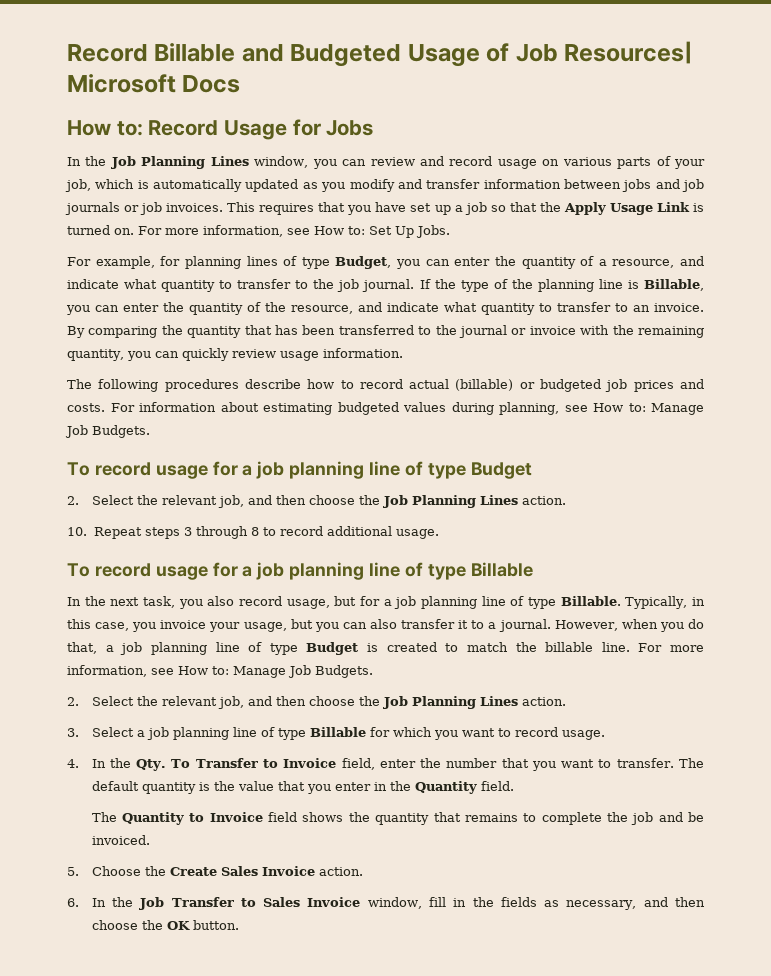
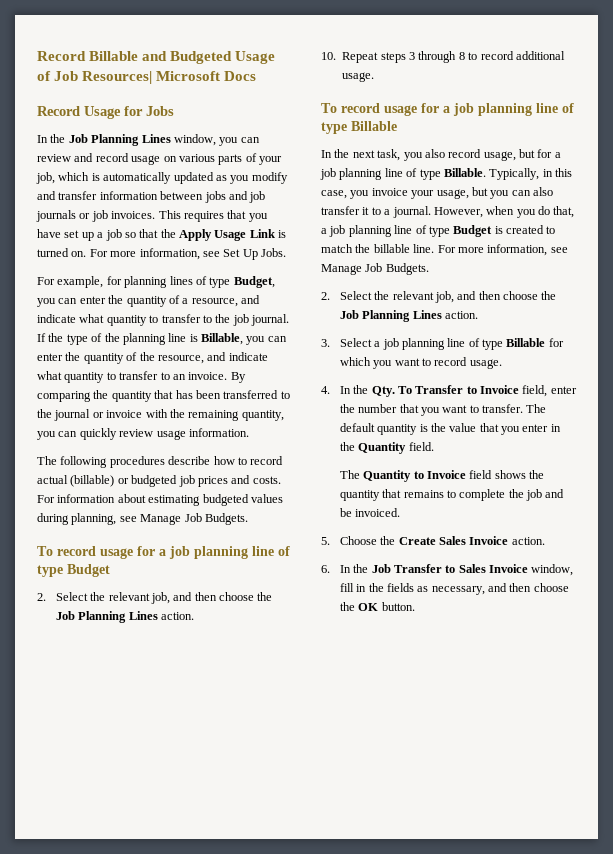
- How to: Record Usage for Jobs
+ Record Usage for Jobs
- For more information, see How to: Set Up Jobs.
+ For more information, see Set Up Jobs.
- For information about estimating budgeted values during planning, see How to: Manage Job Budgets.
+ For information about estimating budgeted values during planning, see Manage Job Budgets.
- For more information, see How to: Manage Job Budgets.
+ For more information, see Manage Job Budgets.

